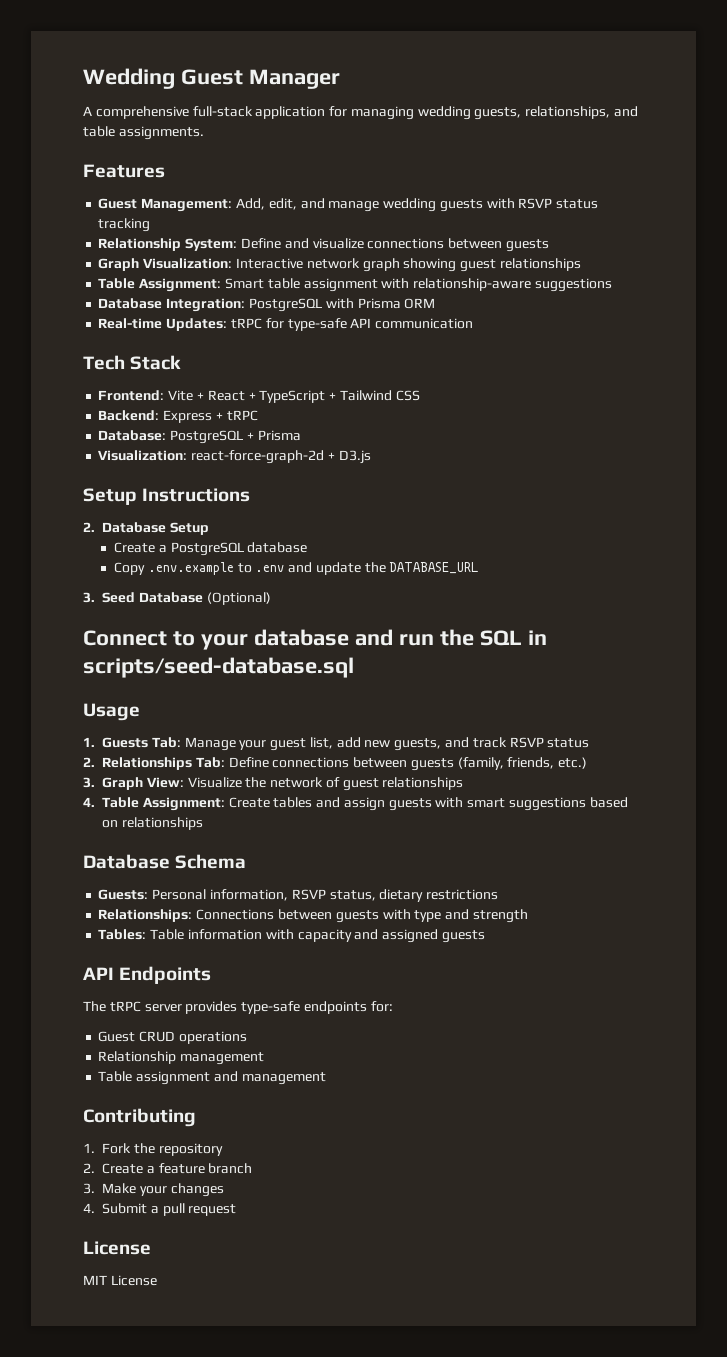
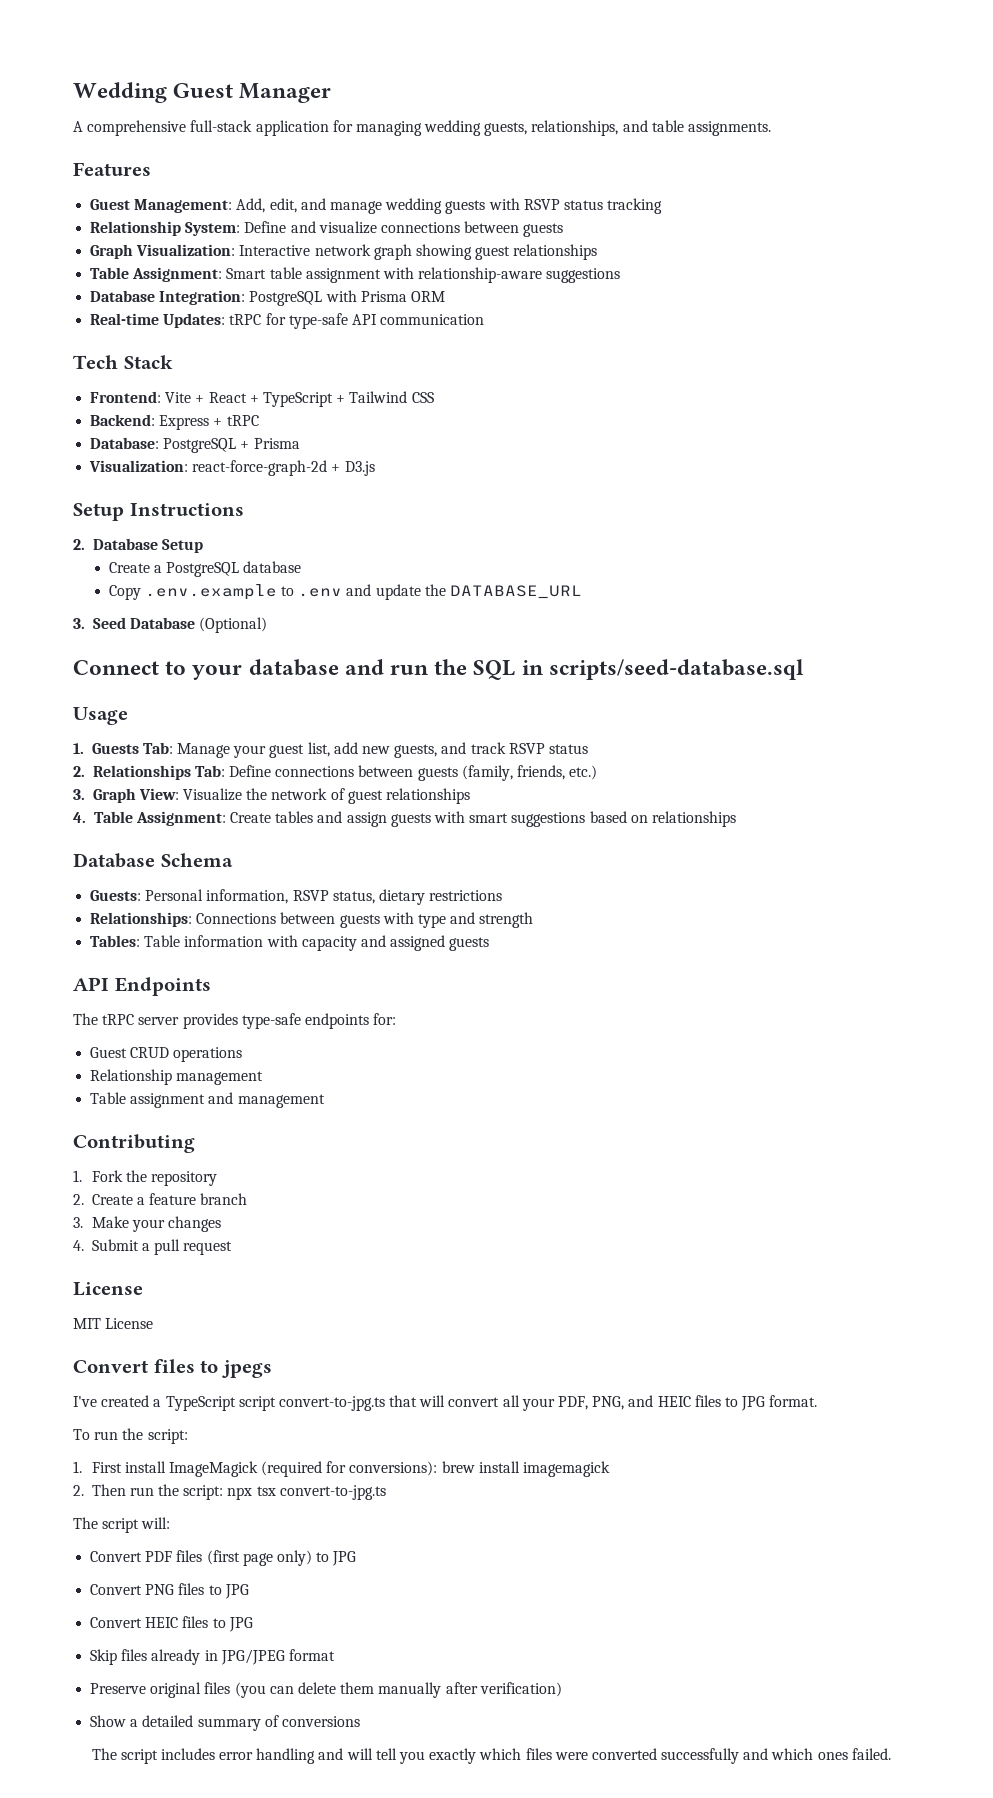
+ Convert files to jpegs
+ I've created a TypeScript script convert-to-jpg.ts that will convert all your PDF, PNG, and HEIC files to JPG format.
+ To run the script:
+ 1. First install ImageMagick (required for conversions): brew install imagemagick
+ 2. Then run the script: npx tsx convert-to-jpg.ts
+ The script will:
+ Convert PDF files (first page only) to JPG
+ Convert PNG files to JPG
+ Convert HEIC files to JPG
+ Skip files already in JPG/JPEG format
+ Preserve original files (you can delete them manually after verification)
+ Show a detailed summary of conversions
+ The script includes error handling and will tell you exactly which files were converted successfully and which ones failed.

